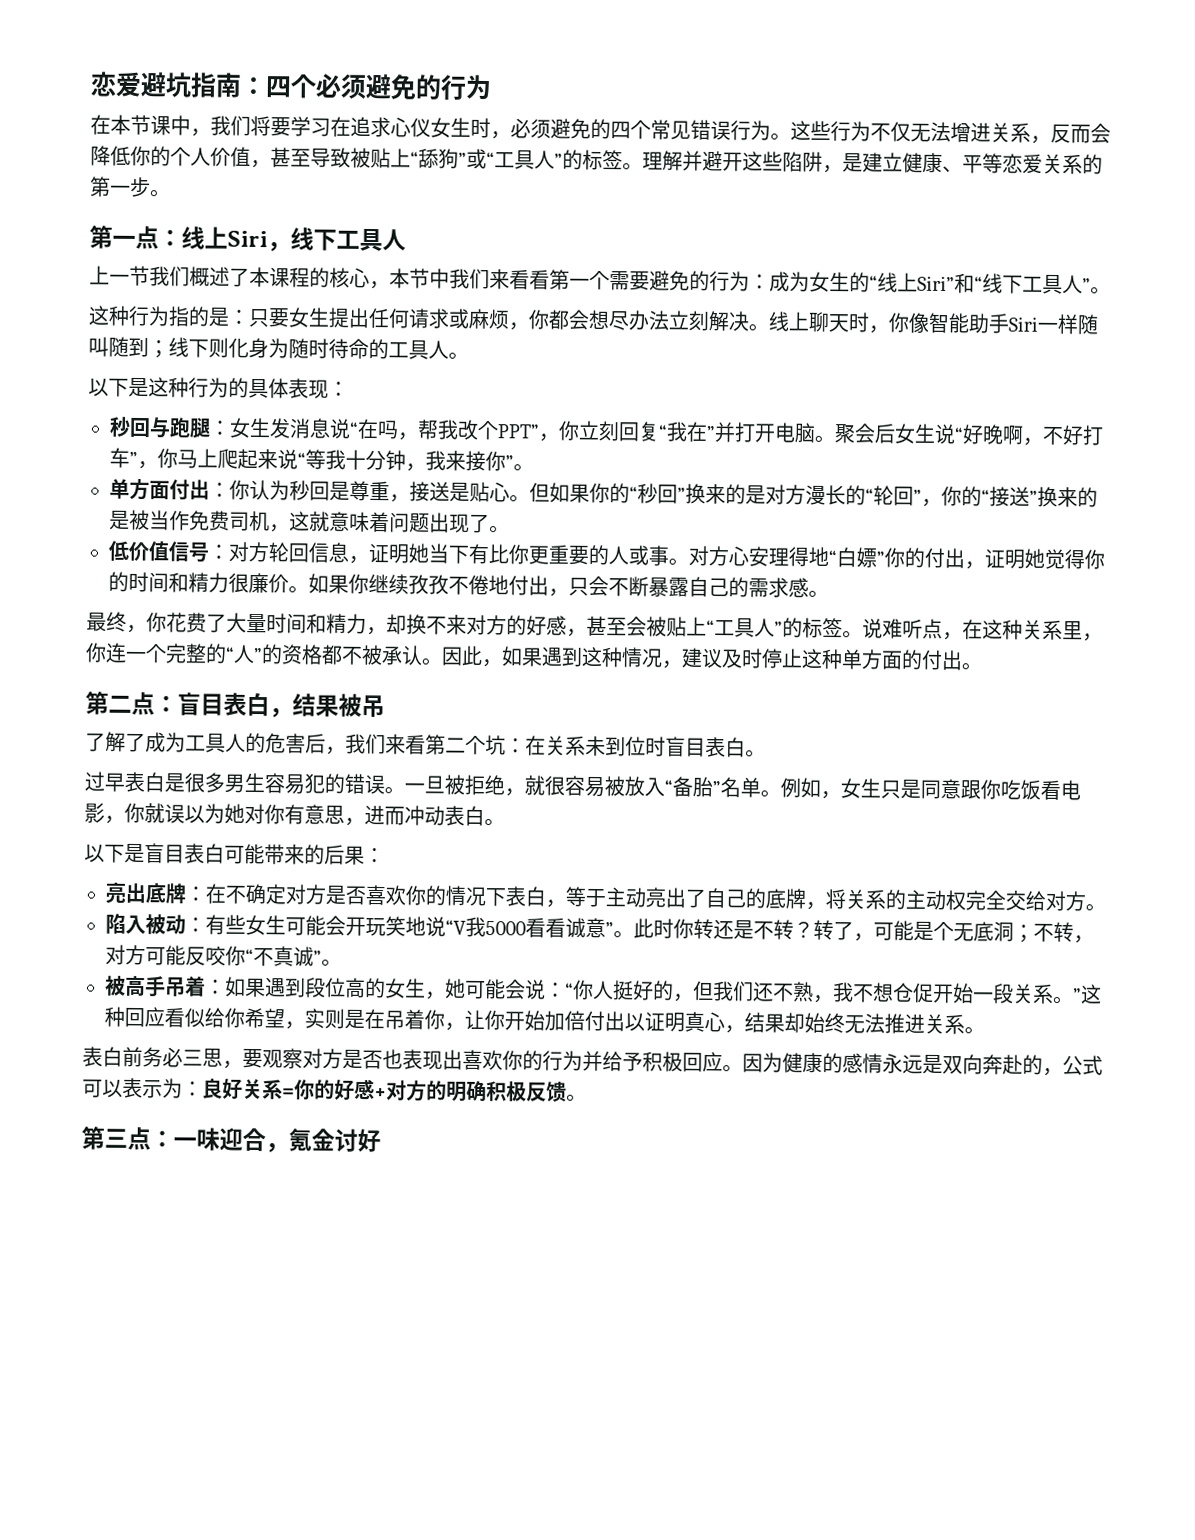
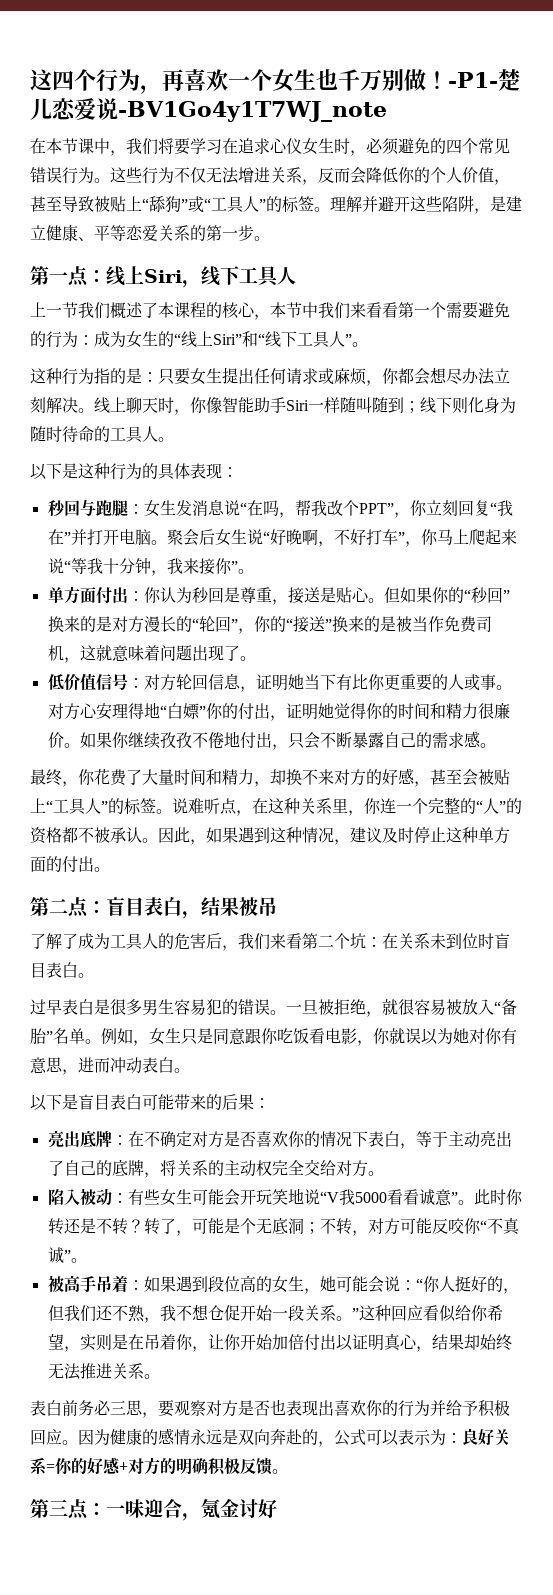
- 恋爱避坑指南：四个必须避免的行为
+ 这四个行为，再喜欢一个女生也千万别做！-P1-楚儿恋爱说-BV1Go4y1T7WJ_note

